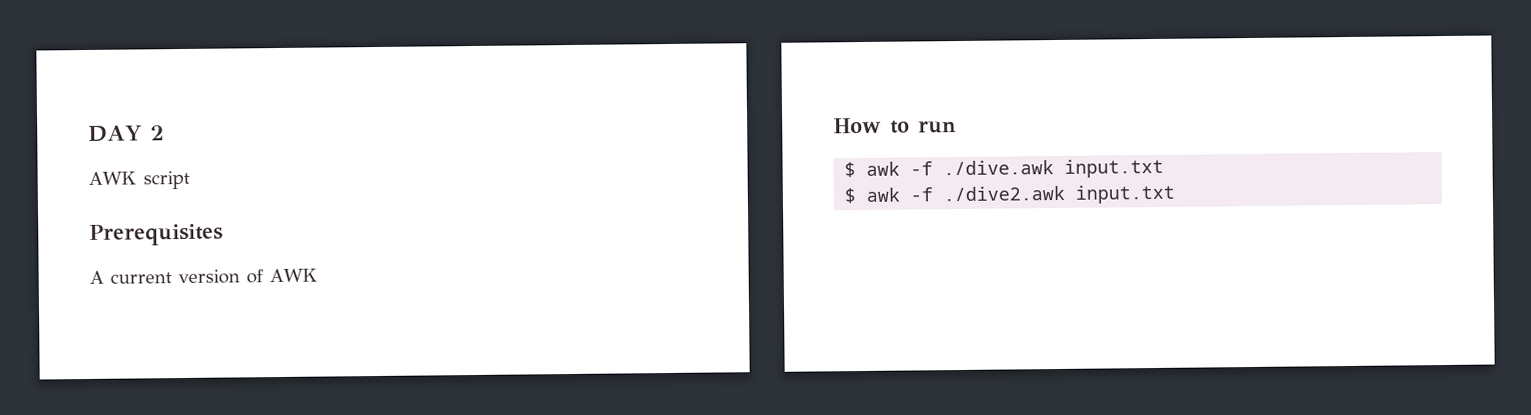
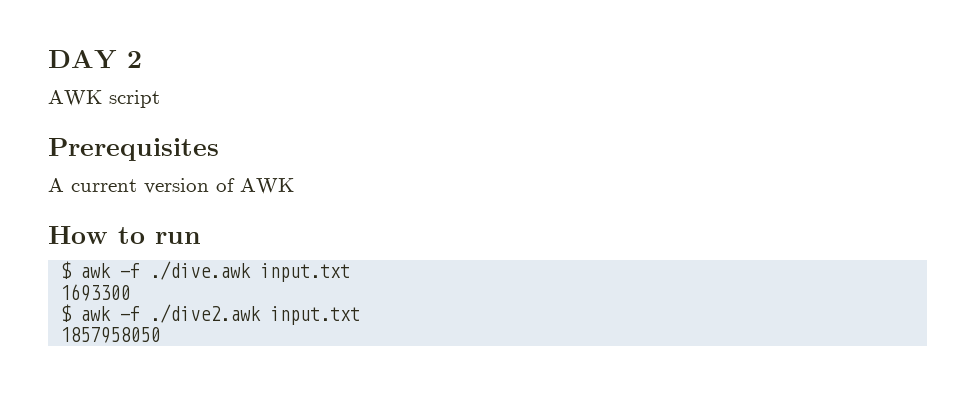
+ 1693300
+ 1857958050

